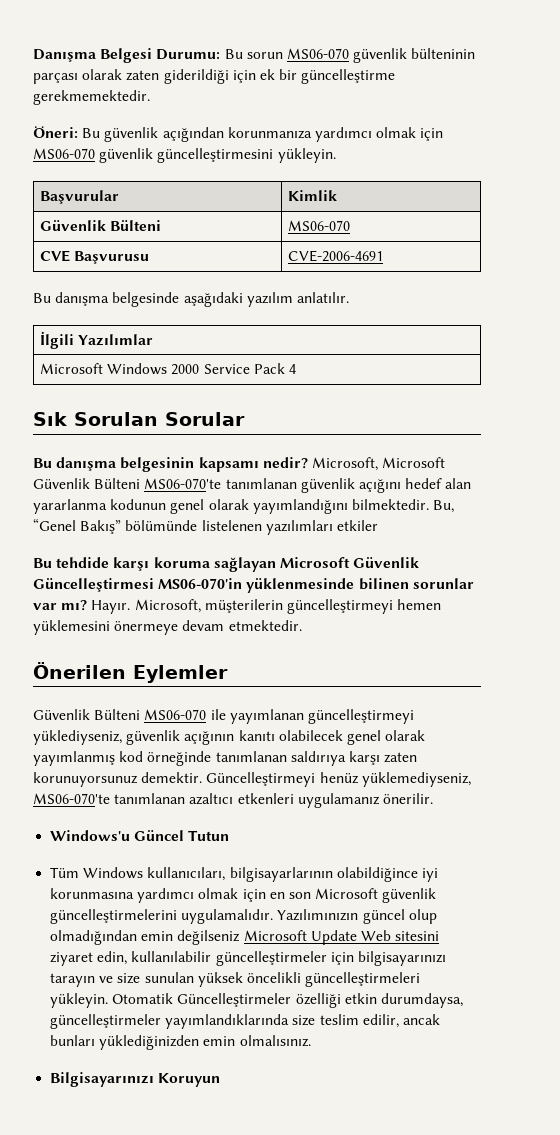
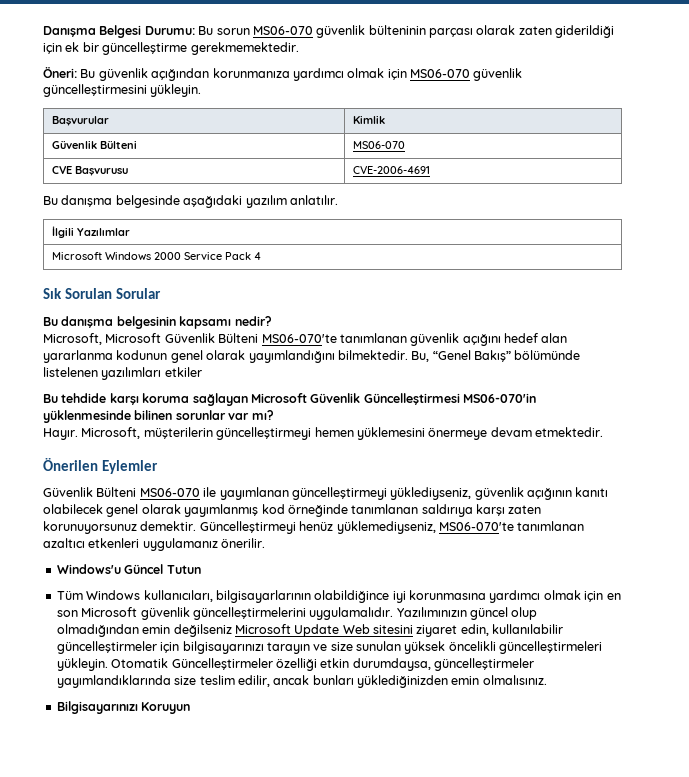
- Bu danışma belgesinin kapsamı nedir? Microsoft, Microsoft Güvenlik Bülteni MS06-070'te tanımlanan güvenlik açığını hedef alan yararlanma kodunun genel olarak yayımlandığını bilmektedir.
+ Bu danışma belgesinin kapsamı nedir?
+ Microsoft, Microsoft Güvenlik Bülteni MS06-070'te tanımlanan güvenlik açığını hedef alan yararlanma kodunun genel olarak yayımlandığını bilmektedir.
- Bu tehdide karşı koruma sağlayan Microsoft Güvenlik Güncelleştirmesi MS06-070'in yüklenmesinde bilinen sorunlar var mı? Hayır.
+ Bu tehdide karşı koruma sağlayan Microsoft Güvenlik Güncelleştirmesi MS06-070'in yüklenmesinde bilinen sorunlar var mı?
+ Hayır.

